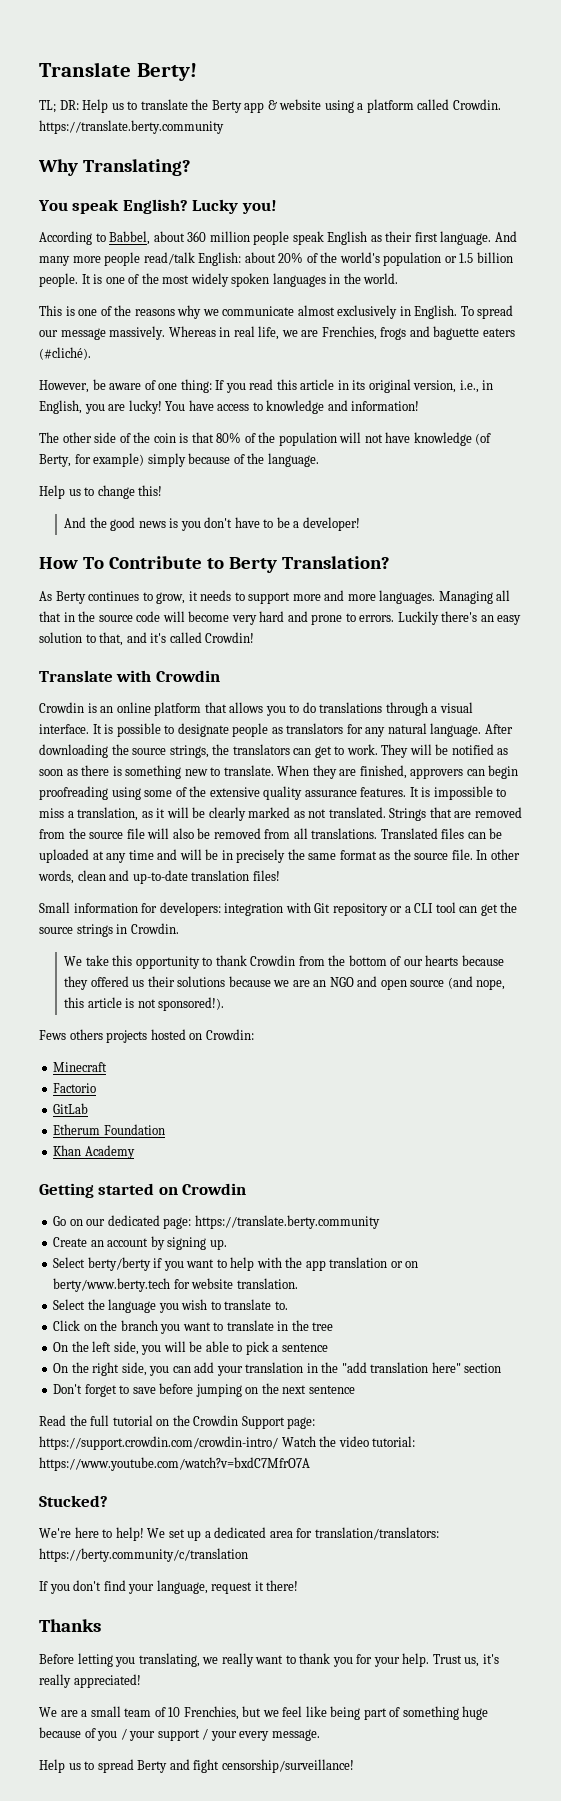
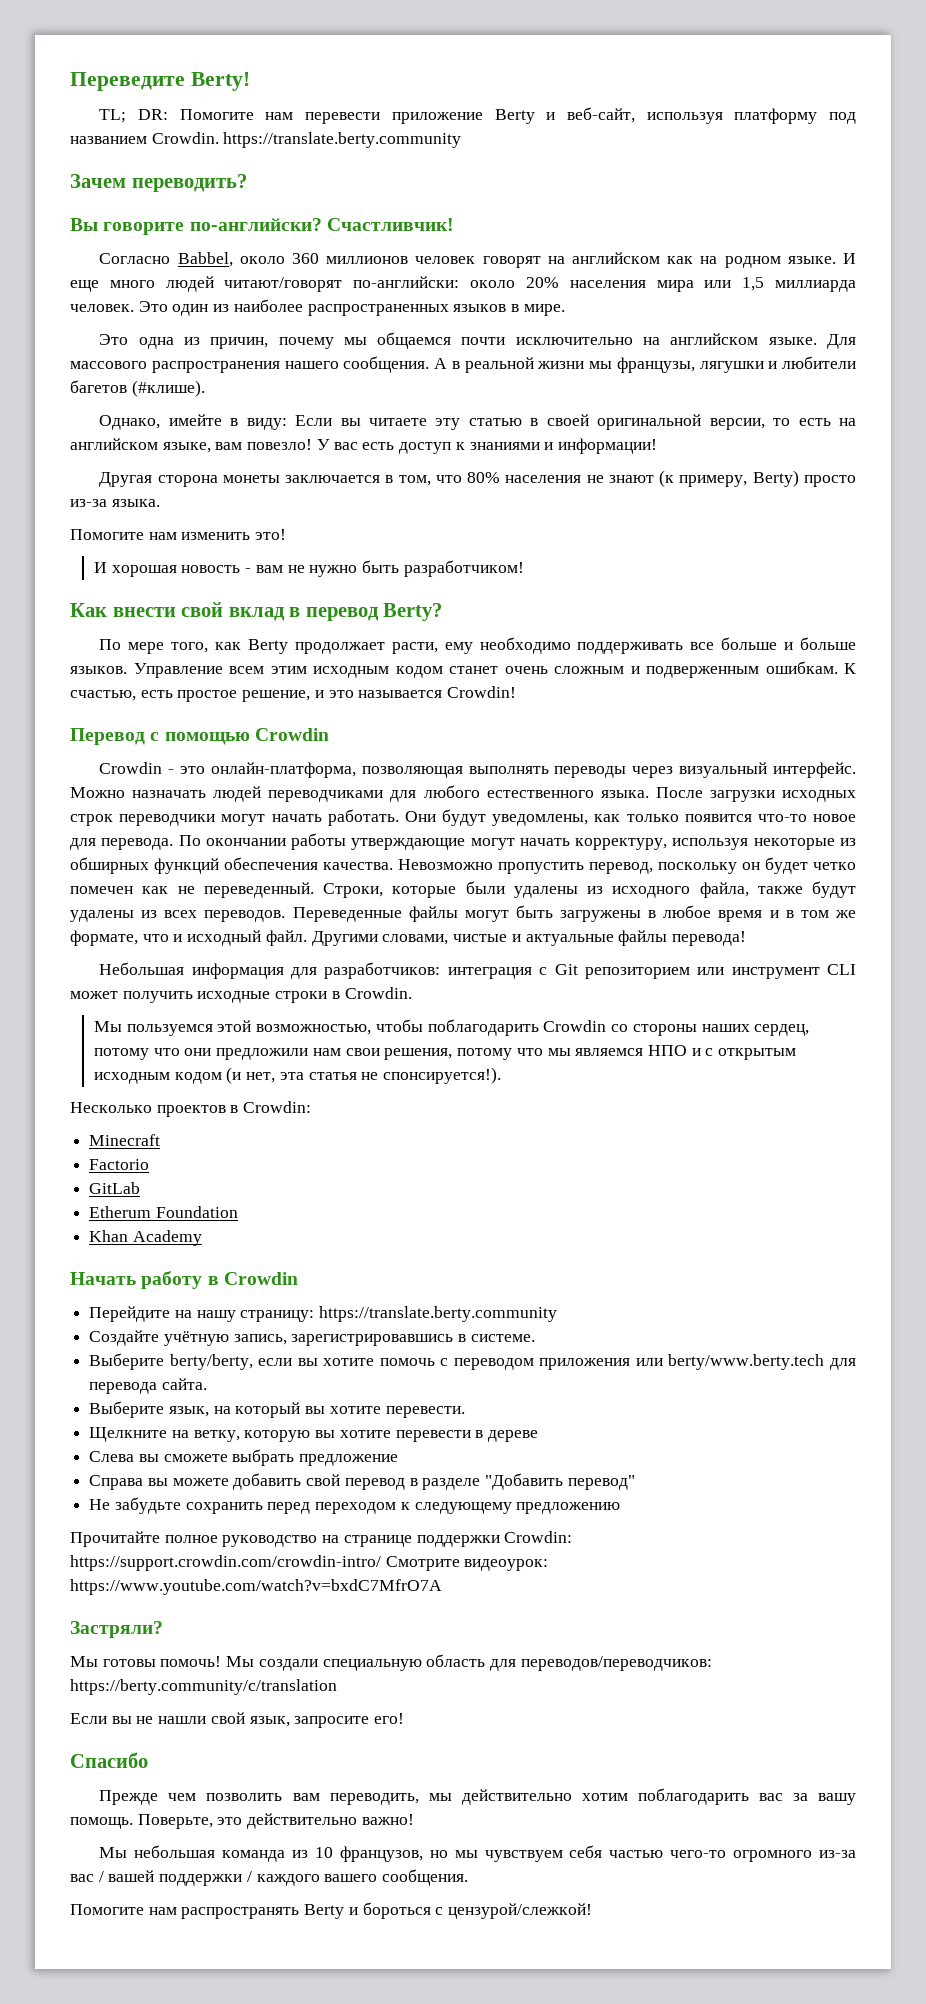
- Translate Berty!
+ Переведите Berty!
- TL; DR: Help us to translate the Berty app & website using a platform called Crowdin. https://translate.berty.community
- Why Translating?
- You speak English? Lucky you!
- According to Babbel, about 360 million people speak English as their first language. And many more people read/talk English: about 20% of the world's population or 1.5 billion people. It is one of the most widely spoken languages in the world.
- This is one of the reasons why we communicate almost exclusively in English. To spread our message massively. Whereas in real life, we are Frenchies, frogs and baguette eaters (#cliché).
- However, be aware of one thing: If you read this article in its original version, i.e., in English, you are lucky! You have access to knowledge and information!
- The other side of the coin is that 80% of the population will not have knowledge (of Berty, for example) simply because of the language.
- Help us to change this!
- And the good news is you don't have to be a developer!
- How To Contribute to Berty Translation?
- As Berty continues to grow, it needs to support more and more languages. Managing all that in the source code will become very hard and prone to errors. Luckily there's an easy solution to that, and it's called Crowdin!
- Translate with Crowdin
- Crowdin is an online platform that allows you to do translations through a visual interface. It is possible to designate people as translators for any natural language. After downloading the source strings, the translators can get to work. They will be notified as soon as there is something new to translate. When they are finished, approvers can begin proofreading using some of the extensive quality assurance features. It is impossible to miss a translation, as it will be clearly marked as not translated. Strings that are removed from the source file will also be removed from all translations. Translated files can be uploaded at any time and will be in precisely the same format as the source file. In other words, clean and up-to-date translation files!
- Small information for developers: integration with Git repository or a CLI tool can get the source strings in Crowdin.
- We take this opportunity to thank Crowdin from the bottom of our hearts because they offered us their solutions because we are an NGO and open source (and nope, this article is not sponsored!).
- Fews others projects hosted on Crowdin:
+ TL; DR: Помогите нам перевести приложение Berty и веб-сайт, используя платформу под названием Crowdin. https://translate.berty.community
+ Зачем переводить?
+ Вы говорите по-английски? Счастливчик!
+ Согласно Babbel, около 360 миллионов человек говорят на английском как на родном языке. И еще много людей читают/говорят по-английски: около 20% населения мира или 1,5 миллиарда человек. Это один из наиболее распространенных языков в мире.
+ Это одна из причин, почему мы общаемся почти исключительно на английском языке. Для массового распространения нашего сообщения. А в реальной жизни мы французы, лягушки и любители багетов (#клише).
+ Однако, имейте в виду: Если вы читаете эту статью в своей оригинальной версии, то есть на английском языке, вам повезло! У вас есть доступ к знаниями и информации!
+ Другая сторона монеты заключается в том, что 80% населения не знают (к примеру, Berty) просто из-за языка.
+ Помогите нам изменить это!
+ И хорошая новость - вам не нужно быть разработчиком!
+ Как внести свой вклад в перевод Berty?
+ По мере того, как Berty продолжает расти, ему необходимо поддерживать все больше и больше языков. Управление всем этим исходным кодом станет очень сложным и подверженным ошибкам. К счастью, есть простое решение, и это называется Crowdin!
+ Перевод с помощью Crowdin
+ Crowdin - это онлайн-платформа, позволяющая выполнять переводы через визуальный интерфейс. Можно назначать людей переводчиками для любого естественного языка. После загрузки исходных строк переводчики могут начать работать. Они будут уведомлены, как только появится что-то новое для перевода. По окончании работы утверждающие могут начать корректуру, используя некоторые из обширных функций обеспечения качества. Невозможно пропустить перевод, поскольку он будет четко помечен как не переведенный. Строки, которые были удалены из исходного файла, также будут удалены из всех переводов. Переведенные файлы могут быть загружены в любое время и в том же формате, что и исходный файл. Другими словами, чистые и актуальные файлы перевода!
+ Небольшая информация для разработчиков: интеграция с Git репозиторием или инструмент CLI может получить исходные строки в Crowdin.
+ Мы пользуемся этой возможностью, чтобы поблагодарить Crowdin со стороны наших сердец, потому что они предложили нам свои решения, потому что мы являемся НПО и с открытым исходным кодом (и нет, эта статья не спонсируется!).
+ Несколько проектов в Crowdin:
- Getting started on Crowdin
- Go on our dedicated page: https://translate.berty.community
- Create an account by signing up.
- Select berty/berty if you want to help with the app translation or on berty/www.berty.tech for website translation.
- Select the language you wish to translate to.
- Click on the branch you want to translate in the tree
- On the left side, you will be able to pick a sentence
- On the right side, you can add your translation in the "add translation here" section
- Don't forget to save before jumping on the next sentence
- Read the full tutorial on the Crowdin Support page: https://support.crowdin.com/crowdin-intro/ Watch the video tutorial: https://www.youtube.com/watch?v=bxdC7MfrO7A
- Stucked?
- We're here to help! We set up a dedicated area for translation/translators: https://berty.community/c/translation
- If you don't find your language, request it there!
- Thanks
- Before letting you translating, we really want to thank you for your help. Trust us, it's really appreciated!
- We are a small team of 10 Frenchies, but we feel like being part of something huge because of you / your support / your every message.
- Help us to spread Berty and fight censorship/surveillance!
+ Начать работу в Crowdin
+ Перейдите на нашу страницу: https://translate.berty.community
+ Создайте учётную запись, зарегистрировавшись в системе.
+ Выберите berty/berty, если вы хотите помочь с переводом приложения или berty/www.berty.tech для перевода сайта.
+ Выберите язык, на который вы хотите перевести.
+ Щелкните на ветку, которую вы хотите перевести в дереве
+ Слева вы сможете выбрать предложение
+ Справа вы можете добавить свой перевод в разделе "Добавить перевод"
+ Не забудьте сохранить перед переходом к следующему предложению
+ Прочитайте полное руководство на странице поддержки Crowdin: https://support.crowdin.com/crowdin-intro/ Смотрите видеоурок: https://www.youtube.com/watch?v=bxdC7MfrO7A
+ Застряли?
+ Мы готовы помочь! Мы создали специальную область для переводов/переводчиков: https://berty.community/c/translation
+ Если вы не нашли свой язык, запросите его!
+ Спасибо
+ Прежде чем позволить вам переводить, мы действительно хотим поблагодарить вас за вашу помощь. Поверьте, это действительно важно!
+ Мы небольшая команда из 10 французов, но мы чувствуем себя частью чего-то огромного из-за вас / вашей поддержки / каждого вашего сообщения.
+ Помогите нам распространять Berty и бороться с цензурой/слежкой!

